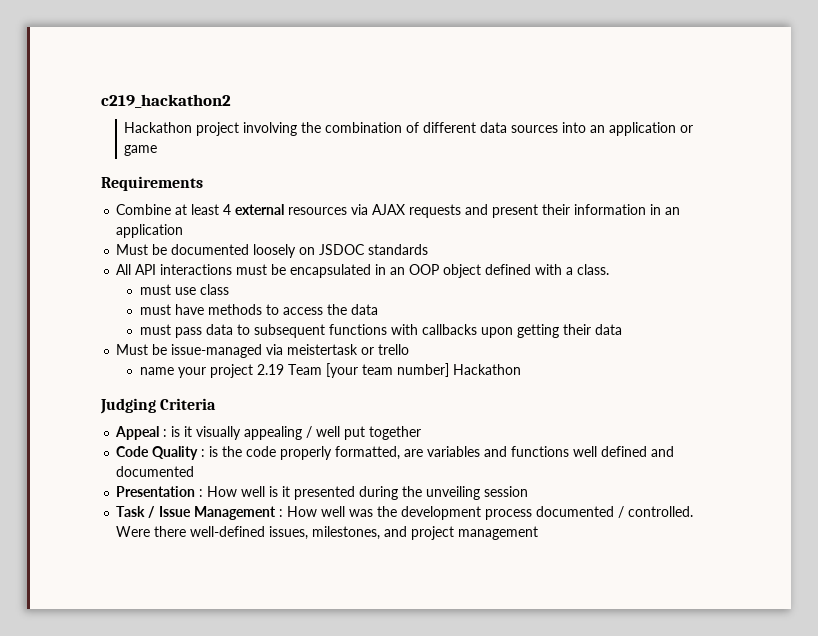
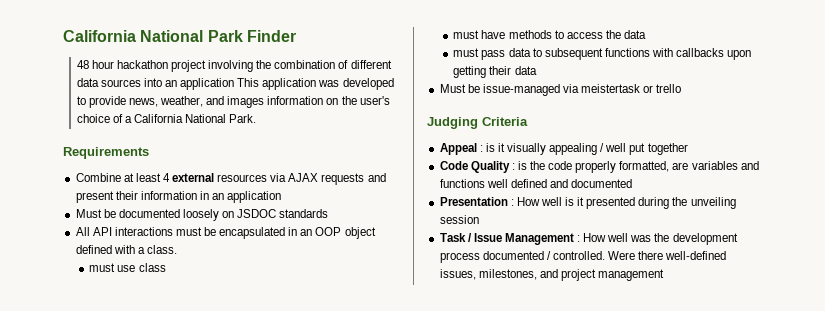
- c219_hackathon2
- Hackathon project involving the combination of different data sources into an application or game
+ California National Park Finder
+ 48 hour hackathon project involving the combination of different data sources into an application This application was developed to provide news, weather, and images information on the user's choice of a California National Park.
- name your project 2.19 Team [your team number] Hackathon

